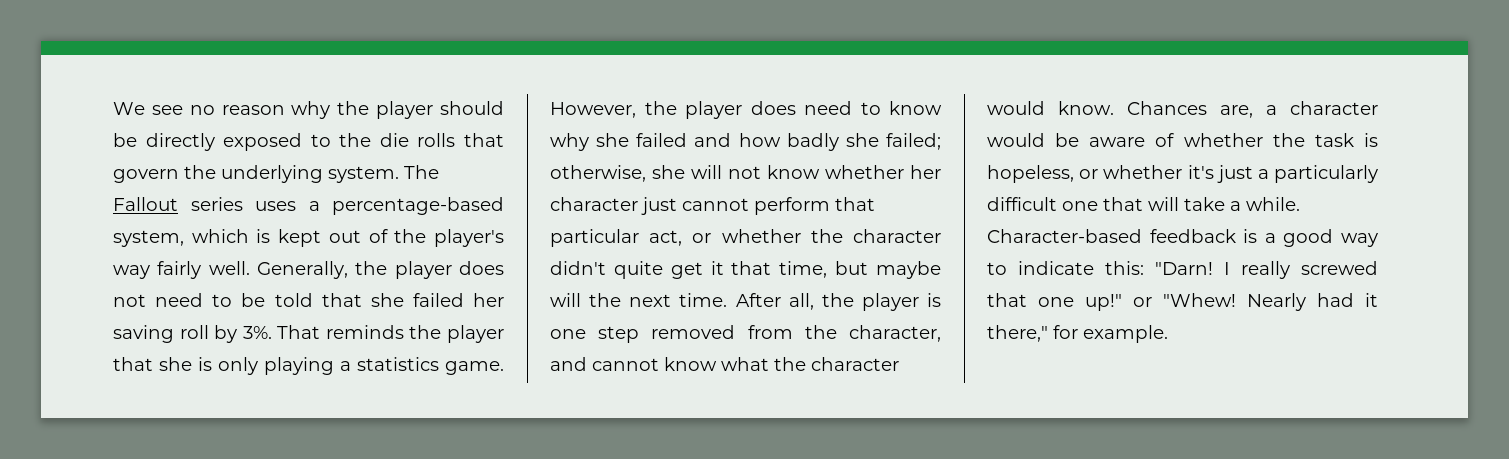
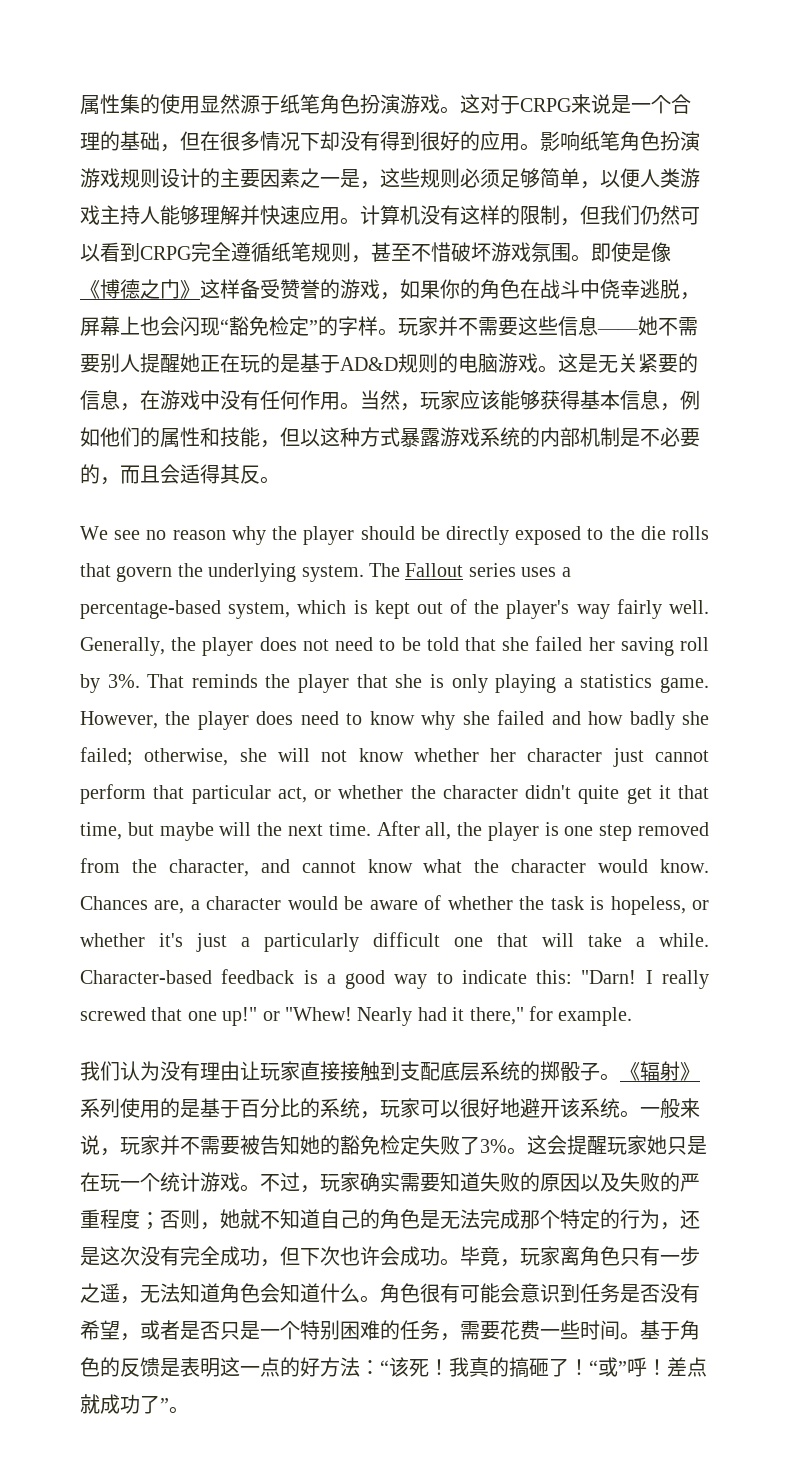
+ 属性集的使用显然源于纸笔角色扮演游戏。这对于CRPG来说是一个合理的基础，但在很多情况下却没有得到很好的应用。影响纸笔角色扮演游戏规则设计的主要因素之一是，这些规则必须足够简单，以便人类游戏主持人能够理解并快速应用。计算机没有这样的限制，但我们仍然可以看到CRPG完全遵循纸笔规则，甚至不惜破坏游戏氛围。即使是像《博德之门》这样备受赞誉的游戏，如果你的角色在战斗中侥幸逃脱，屏幕上也会闪现“豁免检定”的字样。玩家并不需要这些信息——她不需要别人提醒她正在玩的是基于AD&D规则的电脑游戏。这是无关紧要的信息，在游戏中没有任何作用。当然，玩家应该能够获得基本信息，例如他们的属性和技能，但以这种方式暴露游戏系统的内部机制是不必要的，而且会适得其反。
+ 我们认为没有理由让玩家直接接触到支配底层系统的掷骰子。《辐射》系列使用的是基于百分比的系统，玩家可以很好地避开该系统。一般来说，玩家并不需要被告知她的豁免检定失败了3%。这会提醒玩家她只是在玩一个统计游戏。不过，玩家确实需要知道失败的原因以及失败的严重程度；否则，她就不知道自己的角色是无法完成那个特定的行为，还是这次没有完全成功，但下次也许会成功。毕竟，玩家离角色只有一步之遥，无法知道角色会知道什么。角色很有可能会意识到任务是否没有希望，或者是否只是一个特别困难的任务，需要花费一些时间。基于角色的反馈是表明这一点的好方法：“该死！我真的搞砸了！“或”呼！差点就成功了”。

